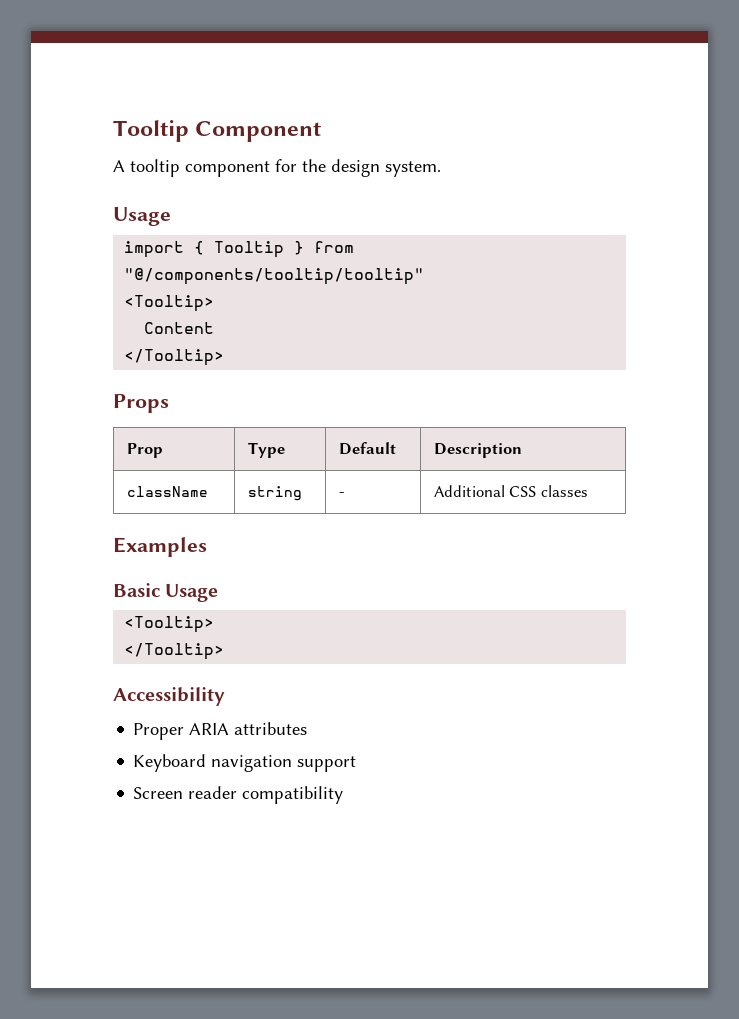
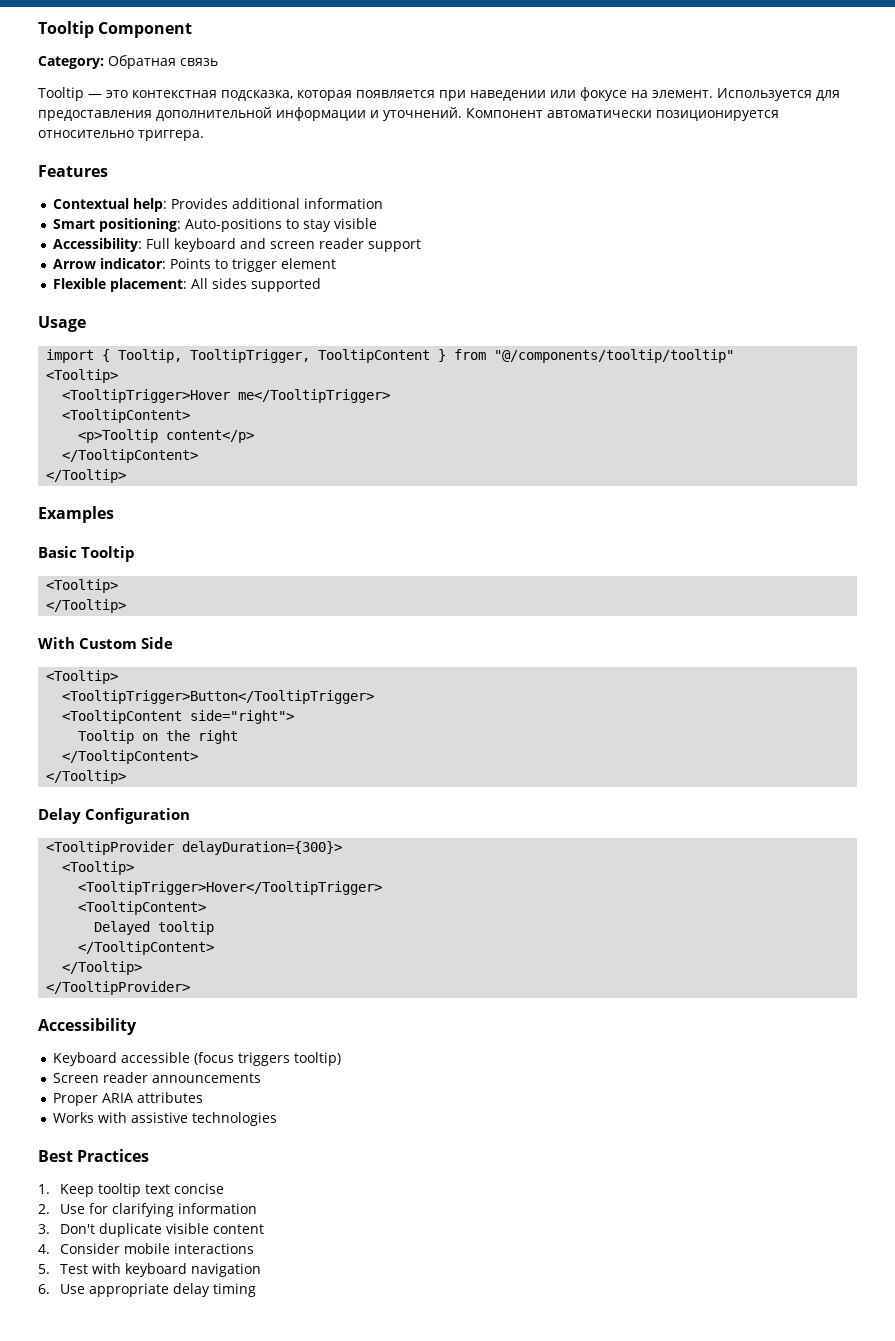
- A tooltip component for the design system.
+ Category: Обратная связь
+ Tooltip — это контекстная подсказка, которая появляется при наведении или фокусе на элемент. Используется для предоставления дополнительной информации и уточнений. Компонент автоматически позиционируется относительно триггера.
+ Features
+ Contextual help: Provides additional information
+ Smart positioning: Auto-positions to stay visible
+ Accessibility: Full keyboard and screen reader support
+ Arrow indicator: Points to trigger element
+ Flexible placement: All sides supported
- import { Tooltip } from "@/components/tooltip/tooltip"
+ import { Tooltip, TooltipTrigger, TooltipContent } from "@/components/tooltip/tooltip"
- Content
+ <TooltipTrigger>Hover me</TooltipTrigger>
+ <TooltipContent>
+ <p>Tooltip content</p>
+ </TooltipContent>
  </Tooltip>
- Props
- Prop | Type | Default | Description
- className | string | - | Additional CSS classes
- Basic Usage
+ Basic Tooltip
+ With Custom Side
+ <Tooltip>
+ <TooltipTrigger>Button</TooltipTrigger>
+ <TooltipContent side="right">
+ Tooltip on the right
+ </TooltipContent>
+ </Tooltip>
+ Delay Configuration
+ <TooltipProvider delayDuration={300}>
+ <Tooltip>
+ <TooltipTrigger>Hover</TooltipTrigger>
+ <TooltipContent>
+ Delayed tooltip
+ </TooltipContent>
+ </Tooltip>
+ </TooltipProvider>
  Accessibility
+ Keyboard accessible (focus triggers tooltip)
+ Screen reader announcements
  Proper ARIA attributes
- Keyboard navigation support
- Screen reader compatibility
+ Works with assistive technologies
+ Best Practices
+ 1. Keep tooltip text concise
+ 2. Use for clarifying information
+ 3. Don't duplicate visible content
+ 4. Consider mobile interactions
+ 5. Test with keyboard navigation
+ 6. Use appropriate delay timing

